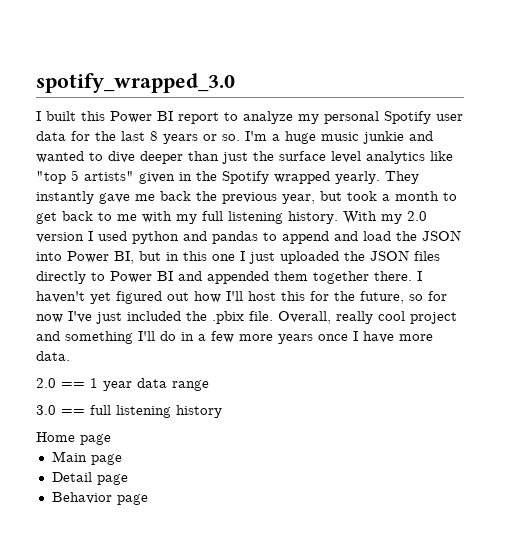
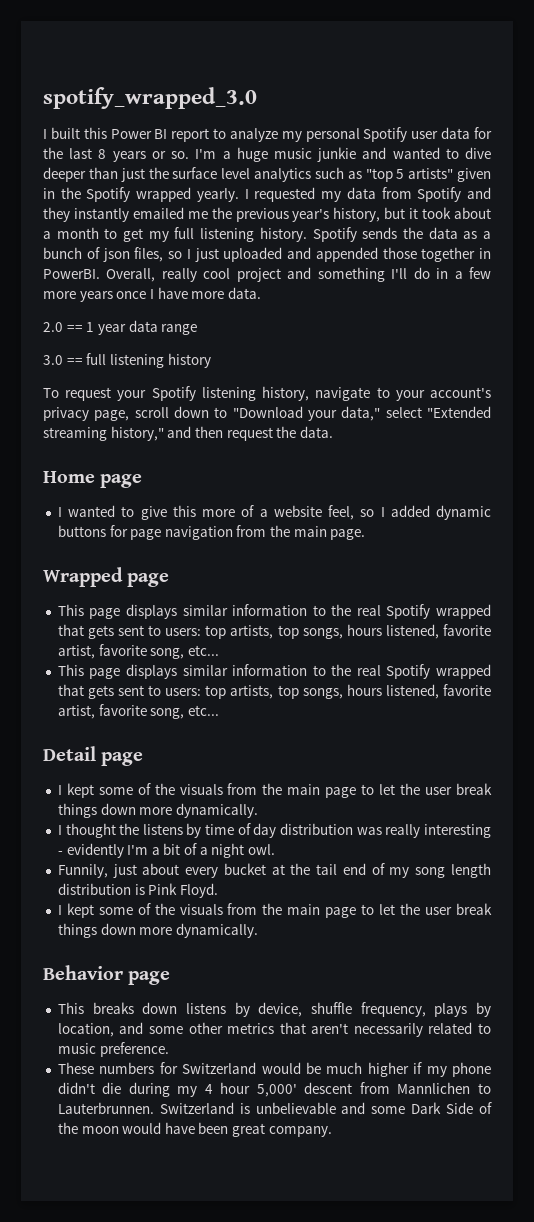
- I'm a huge music junkie and wanted to dive deeper than just the surface level analytics like "top 5 artists" given in the Spotify wrapped yearly.
+ I'm a huge music junkie and wanted to dive deeper than just the surface level analytics such as "top 5 artists" given in the Spotify wrapped yearly.
- They instantly gave me back the previous year, but took a month to get back to me with my full listening history. With my 2.0 version I used python and pandas to append and load the JSON into Power BI, but in this one I just uploaded the JSON files directly to Power BI and appended them together there. I haven't yet figured out how I'll host this for the future, so for now I've just included the .pbix file.
+ I requested my data from Spotify and they instantly emailed me the previous year's history, but it took about a month to get my full listening history. Spotify sends the data as a bunch of json files, so I just uploaded and appended those together in PowerBI.
+ To request your Spotify listening history, navigate to your account's privacy page, scroll down to "Download your data," select "Extended streaming history," and then request the data.
  Home page
- Main page
+ I wanted to give this more of a website feel, so I added dynamic buttons for page navigation from the main page.
+ Wrapped page
+ This page displays similar information to the real Spotify wrapped that gets sent to users: top artists, top songs, hours listened, favorite artist, favorite song, etc...
+ This page displays similar information to the real Spotify wrapped that gets sent to users: top artists, top songs, hours listened, favorite artist, favorite song, etc...
  Detail page
+ I kept some of the visuals from the main page to let the user break things down more dynamically.
+ I thought the listens by time of day distribution was really interesting - evidently I'm a bit of a night owl.
+ Funnily, just about every bucket at the tail end of my song length distribution is Pink Floyd.
+ I kept some of the visuals from the main page to let the user break things down more dynamically.
  Behavior page
+ This breaks down listens by device, shuffle frequency, plays by location, and some other metrics that aren't necessarily related to music preference.
+ These numbers for Switzerland would be much higher if my phone didn't die during my 4 hour 5,000' descent from Mannlichen to Lauterbrunnen. Switzerland is unbelievable and some Dark Side of the moon would have been great company.

